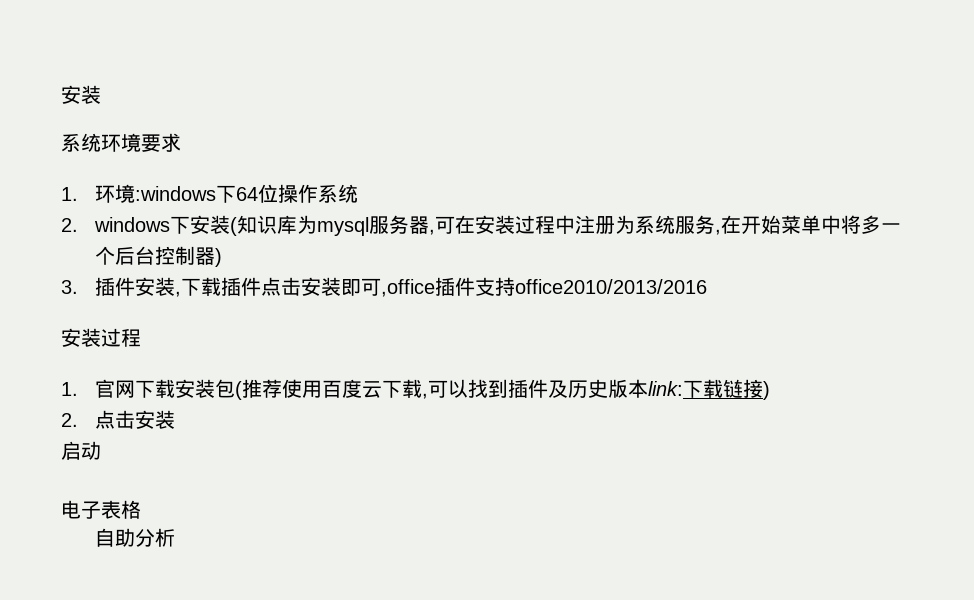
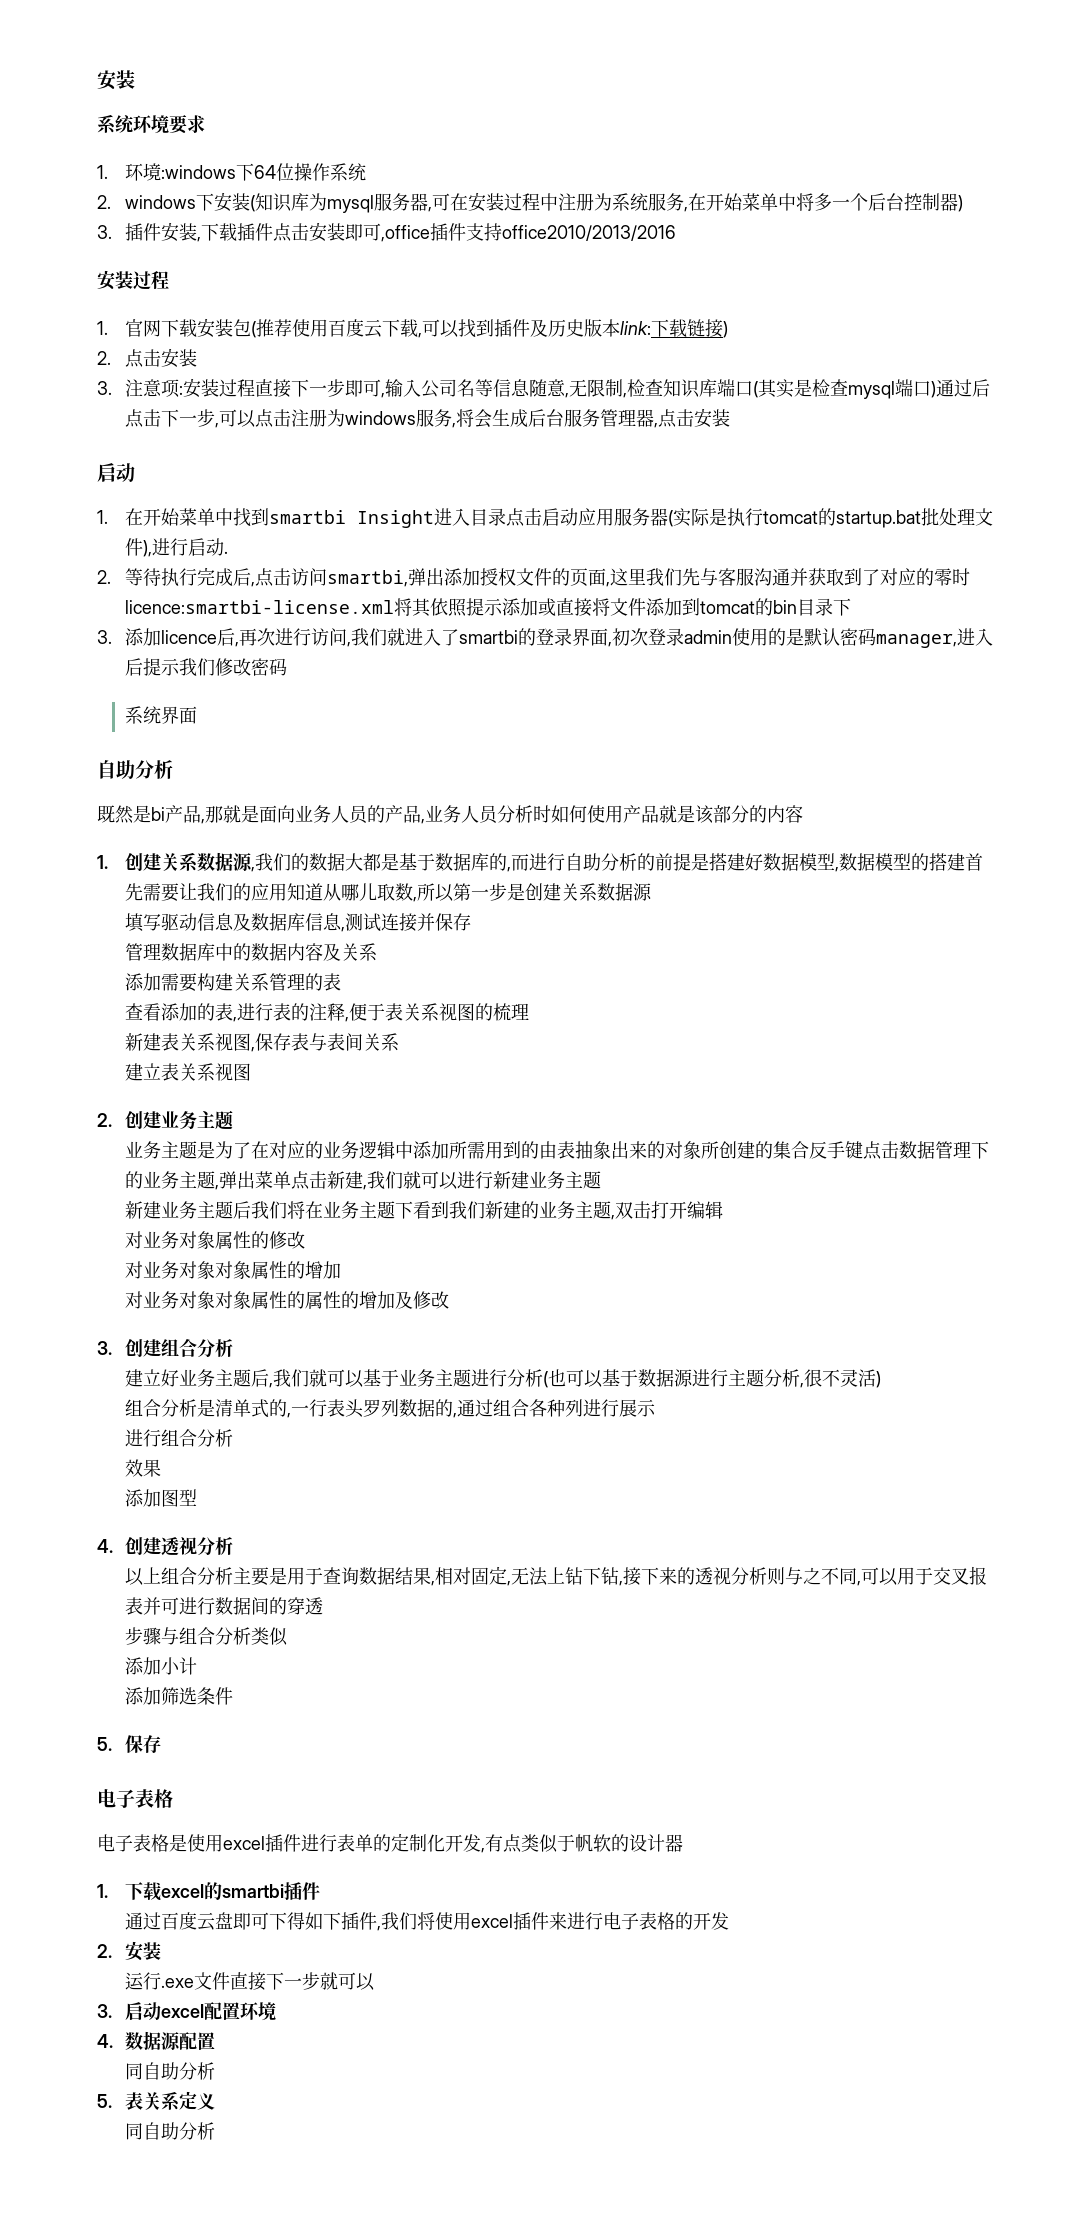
+ 3.注意项:安装过程直接下一步即可,输入公司名等信息随意,无限制,检查知识库端口(其实是检查mysql端口)通过后点击下一步,可以点击注册为windows服务,将会生成后台服务管理器,点击安装
  启动
+ 1.在开始菜单中找到smartbi Insight进入目录点击启动应用服务器(实际是执行tomcat的startup.bat批处理文件),进行启动.
+ 2.等待执行完成后,点击访问smartbi,弹出添加授权文件的页面,这里我们先与客服沟通并获取到了对应的零时licence:smartbi-license.xml将其依照提示添加或直接将文件添加到tomcat的bin目录下
+ 3.添加licence后,再次进行访问,我们就进入了smartbi的登录界面,初次登录admin使用的是默认密码manager,进入后提示我们修改密码
+ 系统界面
+ 自助分析
+ 既然是bi产品,那就是面向业务人员的产品,业务人员分析时如何使用产品就是该部分的内容
+ 1.创建关系数据源,我们的数据大都是基于数据库的,而进行自助分析的前提是搭建好数据模型,数据模型的搭建首先需要让我们的应用知道从哪儿取数,所以第一步是创建关系数据源
+ 填写驱动信息及数据库信息,测试连接并保存
+ 管理数据库中的数据内容及关系
+ 添加需要构建关系管理的表
+ 查看添加的表,进行表的注释,便于表关系视图的梳理
+ 新建表关系视图,保存表与表间关系
+ 建立表关系视图
+ 2.创建业务主题
+ 业务主题是为了在对应的业务逻辑中添加所需用到的由表抽象出来的对象所创建的集合反手键点击数据管理下的业务主题,弹出菜单点击新建,我们就可以进行新建业务主题
+ 新建业务主题后我们将在业务主题下看到我们新建的业务主题,双击打开编辑
+ 对业务对象属性的修改
+ 对业务对象对象属性的增加
+ 对业务对象对象属性的属性的增加及修改
+ 3.创建组合分析
+ 建立好业务主题后,我们就可以基于业务主题进行分析(也可以基于数据源进行主题分析,很不灵活)
+ 组合分析是清单式的,一行表头罗列数据的,通过组合各种列进行展示
+ 进行组合分析
+ 效果
+ 添加图型
+ 4.创建透视分析
+ 以上组合分析主要是用于查询数据结果,相对固定,无法上钻下钻,接下来的透视分析则与之不同,可以用于交叉报表并可进行数据间的穿透
+ 步骤与组合分析类似
+ 添加小计
+ 添加筛选条件
+ 5.保存
  电子表格
- 自助分析
+ 电子表格是使用excel插件进行表单的定制化开发,有点类似于帆软的设计器
+ 1.下载excel的smartbi插件
+ 通过百度云盘即可下得如下插件,我们将使用excel插件来进行电子表格的开发
+ 2.安装
+ 运行.exe文件直接下一步就可以
+ 3.启动excel配置环境
+ 4.数据源配置
+ 同自助分析
+ 5.表关系定义
+ 同自助分析

